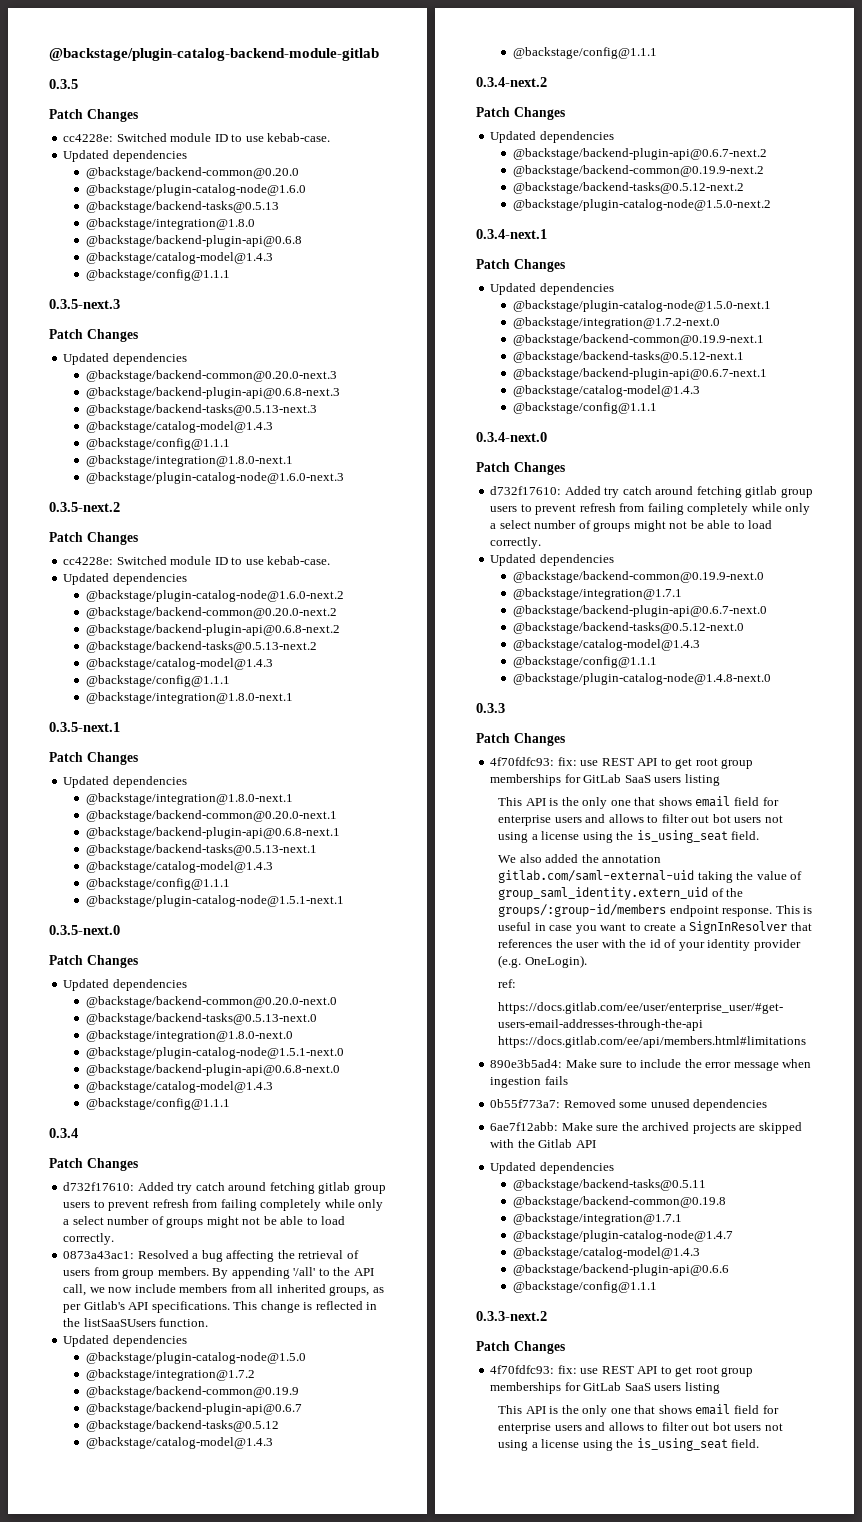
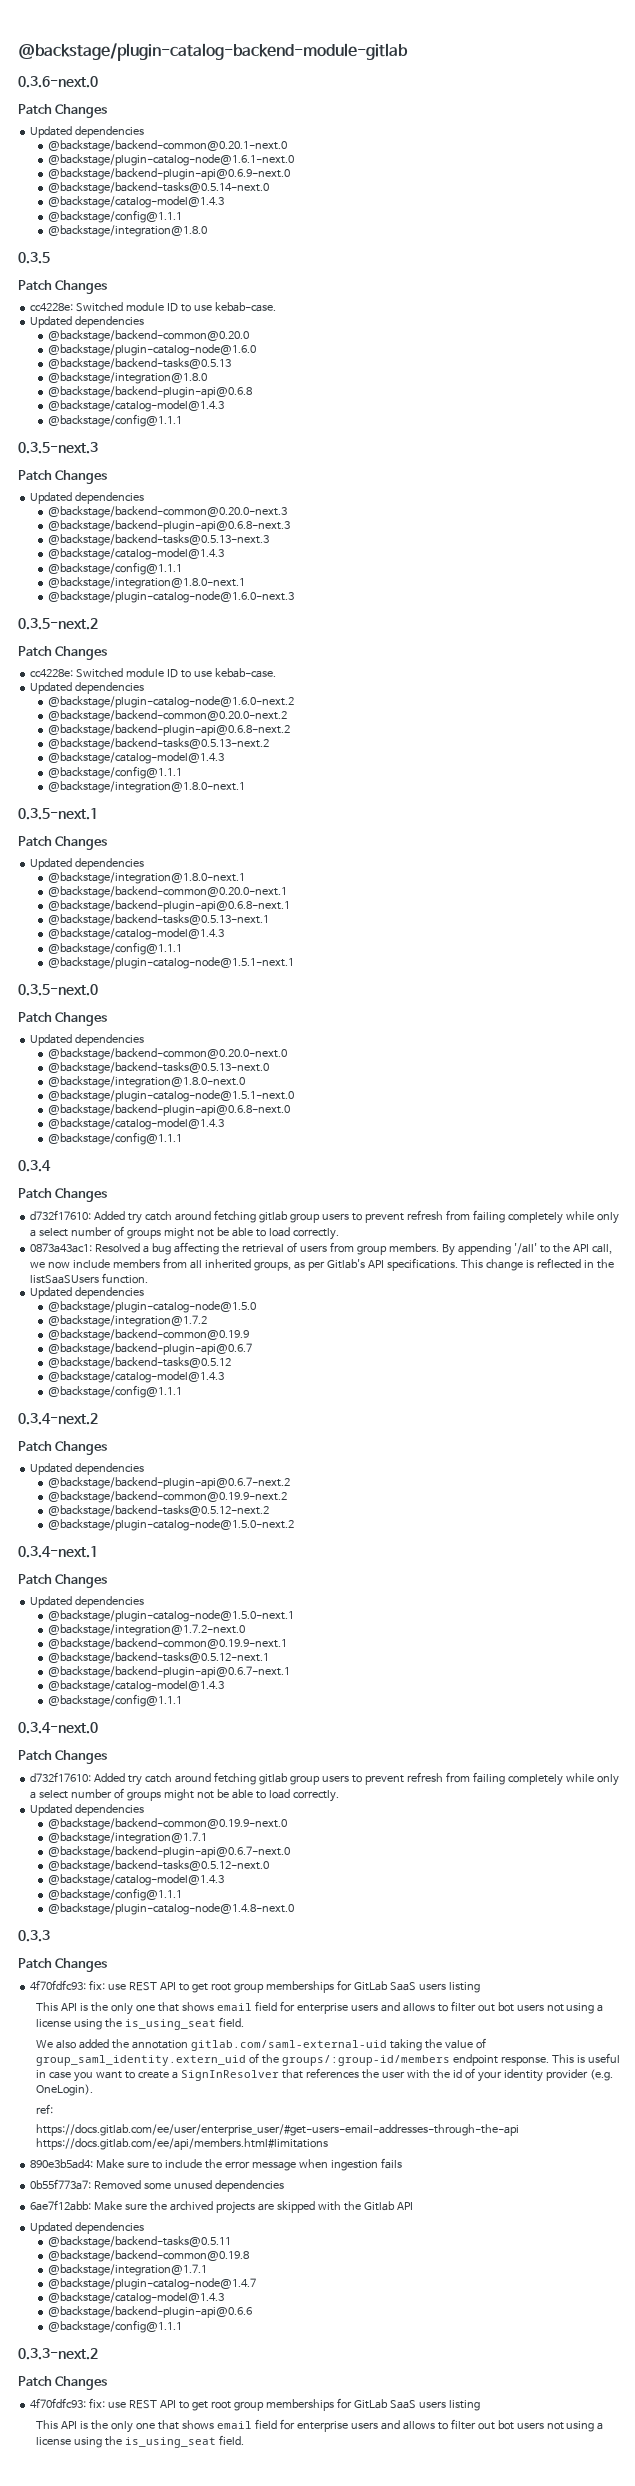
+ 0.3.6-next.0
+ Patch Changes
+ Updated dependencies
+ @backstage/backend-common@0.20.1-next.0
+ @backstage/plugin-catalog-node@1.6.1-next.0
+ @backstage/backend-plugin-api@0.6.9-next.0
+ @backstage/backend-tasks@0.5.14-next.0
+ @backstage/catalog-model@1.4.3
+ @backstage/config@1.1.1
+ @backstage/integration@1.8.0

